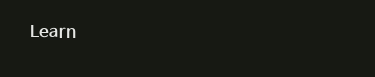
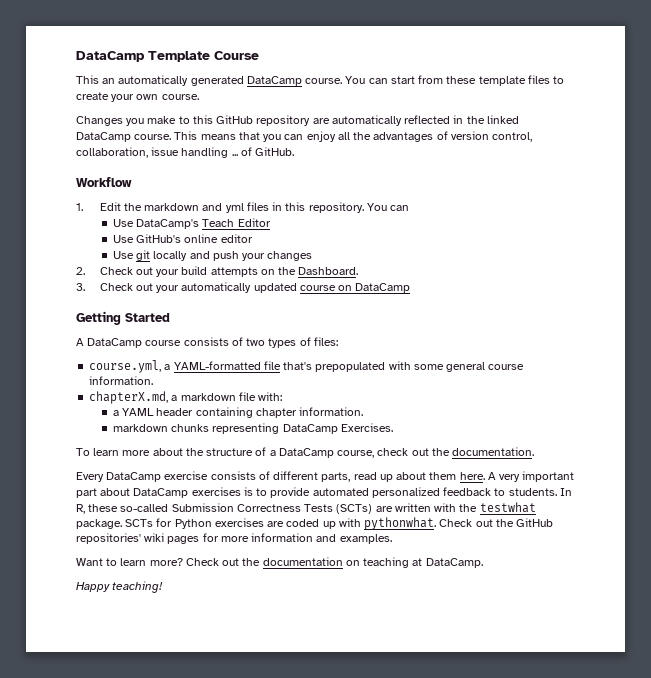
- Learn
+ DataCamp Template Course
+ This an automatically generated DataCamp course. You can start from these template files to create your own course.
+ Changes you make to this GitHub repository are automatically reflected in the linked DataCamp course. This means that you can enjoy all the advantages of version control, collaboration, issue handling ... of GitHub.
+ Workflow
+ 1. Edit the markdown and yml files in this repository. You can
+ Use DataCamp's Teach Editor
+ Use GitHub's online editor
+ Use git locally and push your changes
+ 2. Check out your build attempts on the Dashboard.
+ 3. Check out your automatically updated course on DataCamp
+ Getting Started
+ A DataCamp course consists of two types of files:
+ course.yml, a YAML-formatted file that's prepopulated with some general course information.
+ chapterX.md, a markdown file with:
+ a YAML header containing chapter information.
+ markdown chunks representing DataCamp Exercises.
+ To learn more about the structure of a DataCamp course, check out the documentation.
+ Every DataCamp exercise consists of different parts, read up about them here. A very important part about DataCamp exercises is to provide automated personalized feedback to students. In R, these so-called Submission Correctness Tests (SCTs) are written with the testwhat package. SCTs for Python exercises are coded up with pythonwhat. Check out the GitHub repositories' wiki pages for more information and examples.
+ Want to learn more? Check out the documentation on teaching at DataCamp.
+ Happy teaching!

